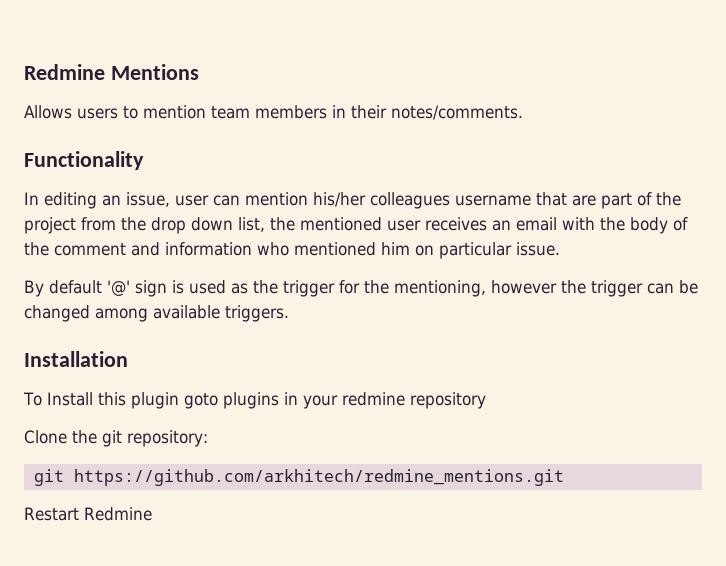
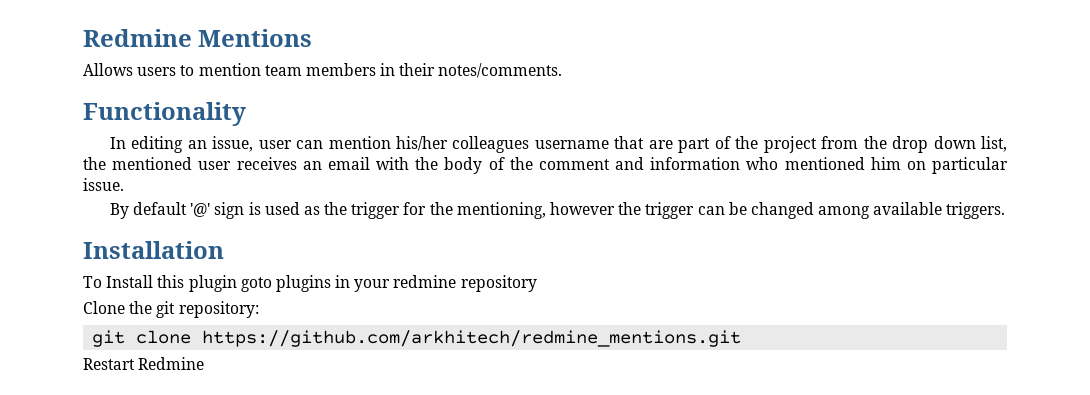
- git https://github.com/arkhitech/redmine_mentions.git
+ git clone https://github.com/arkhitech/redmine_mentions.git

